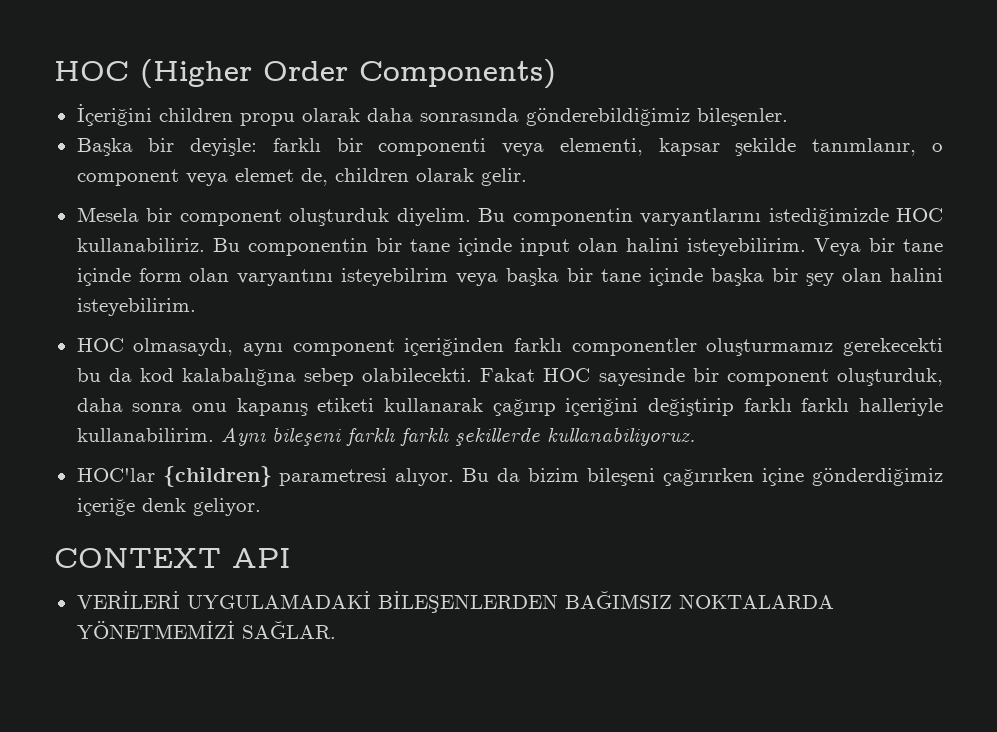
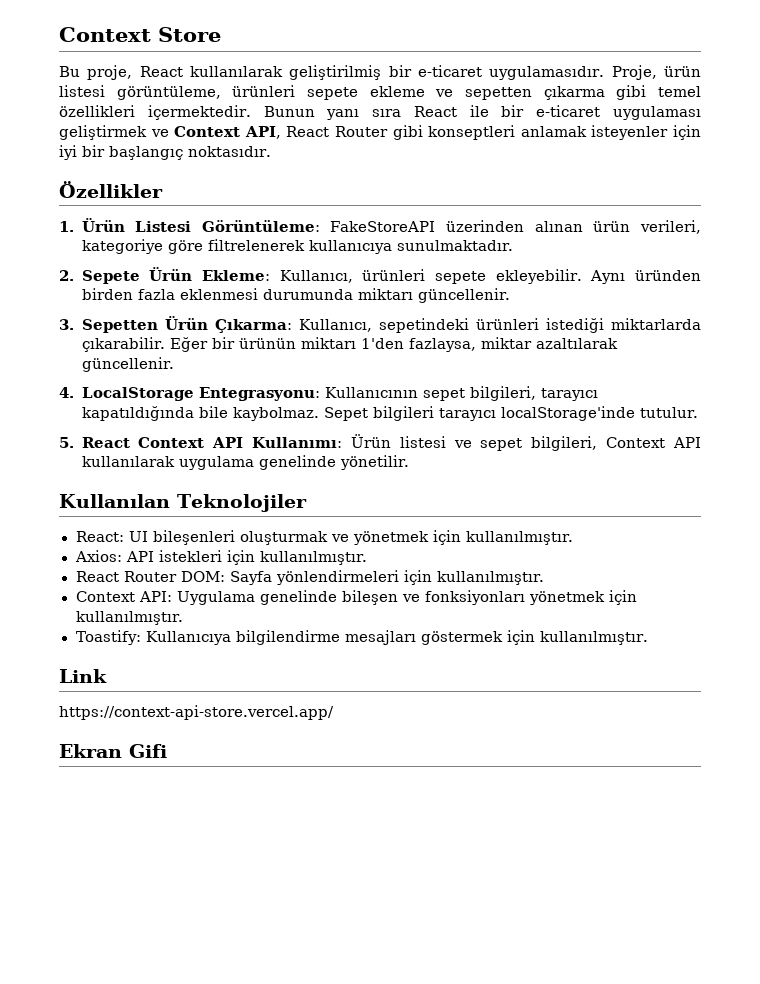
- HOC (Higher Order Components)
- İçeriğini children propu olarak daha sonrasında gönderebildiğimiz bileşenler.
- Başka bir deyişle: farklı bir componenti veya elementi, kapsar şekilde tanımlanır, o component veya elemet de, children olarak gelir.
- Mesela bir component oluşturduk diyelim. Bu componentin varyantlarını istediğimizde HOC kullanabiliriz. Bu componentin bir tane içinde input olan halini isteyebilirim. Veya bir tane içinde form olan varyantını isteyebilrim veya başka bir tane içinde başka bir şey olan halini isteyebilirim.
- HOC olmasaydı, aynı component içeriğinden farklı componentler oluşturmamız gerekecekti bu da kod kalabalığına sebep olabilecekti. Fakat HOC sayesinde bir component oluşturduk, daha sonra onu kapanış etiketi kullanarak çağırıp içeriğini değiştirip farklı farklı halleriyle kullanabilirim. Aynı bileşeni farklı farklı şekillerde kullanabiliyoruz.
- HOC'lar {children} parametresi alıyor. Bu da bizim bileşeni çağırırken içine gönderdiğimiz içeriğe denk geliyor.
- CONTEXT API
- VERİLERİ UYGULAMADAKİ BİLEŞENLERDEN BAĞIMSIZ NOKTALARDA YÖNETMEMİZİ SAĞLAR.
+ Context Store
+ Bu proje, React kullanılarak geliştirilmiş bir e-ticaret uygulamasıdır. Proje, ürün listesi görüntüleme, ürünleri sepete ekleme ve sepetten çıkarma gibi temel özellikleri içermektedir. Bunun yanı sıra React ile bir e-ticaret uygulaması geliştirmek ve Context API, React Router gibi konseptleri anlamak isteyenler için iyi bir başlangıç noktasıdır.
+ Özellikler
+ 1. Ürün Listesi Görüntüleme: FakeStoreAPI üzerinden alınan ürün verileri, kategoriye göre filtrelenerek kullanıcıya sunulmaktadır.
+ 2. Sepete Ürün Ekleme: Kullanıcı, ürünleri sepete ekleyebilir. Aynı üründen birden fazla eklenmesi durumunda miktarı güncellenir.
+ 3. Sepetten Ürün Çıkarma: Kullanıcı, sepetindeki ürünleri istediği miktarlarda çıkarabilir. Eğer bir ürünün miktarı 1'den fazlaysa, miktar azaltılarak güncellenir.
+ 4. LocalStorage Entegrasyonu: Kullanıcının sepet bilgileri, tarayıcı kapatıldığında bile kaybolmaz. Sepet bilgileri tarayıcı localStorage'inde tutulur.
+ 5. React Context API Kullanımı: Ürün listesi ve sepet bilgileri, Context API kullanılarak uygulama genelinde yönetilir.
+ Kullanılan Teknolojiler
+ React: UI bileşenleri oluşturmak ve yönetmek için kullanılmıştır.
+ Axios: API istekleri için kullanılmıştır.
+ React Router DOM: Sayfa yönlendirmeleri için kullanılmıştır.
+ Context API: Uygulama genelinde bileşen ve fonksiyonları yönetmek için kullanılmıştır.
+ Toastify: Kullanıcıya bilgilendirme mesajları göstermek için kullanılmıştır.
+ Link
+ https://context-api-store.vercel.app/
+ Ekran Gifi

